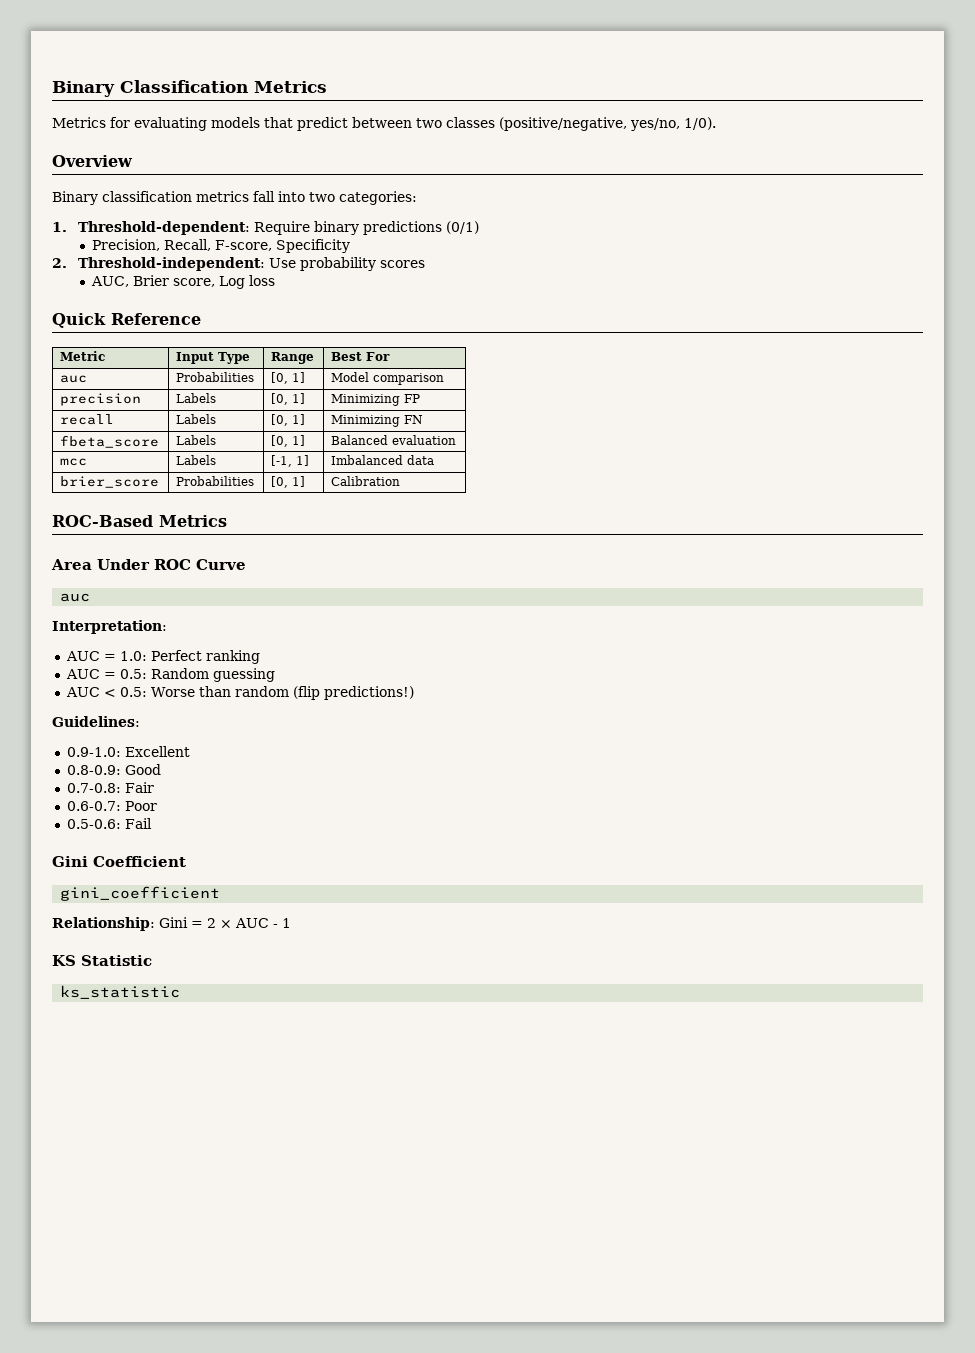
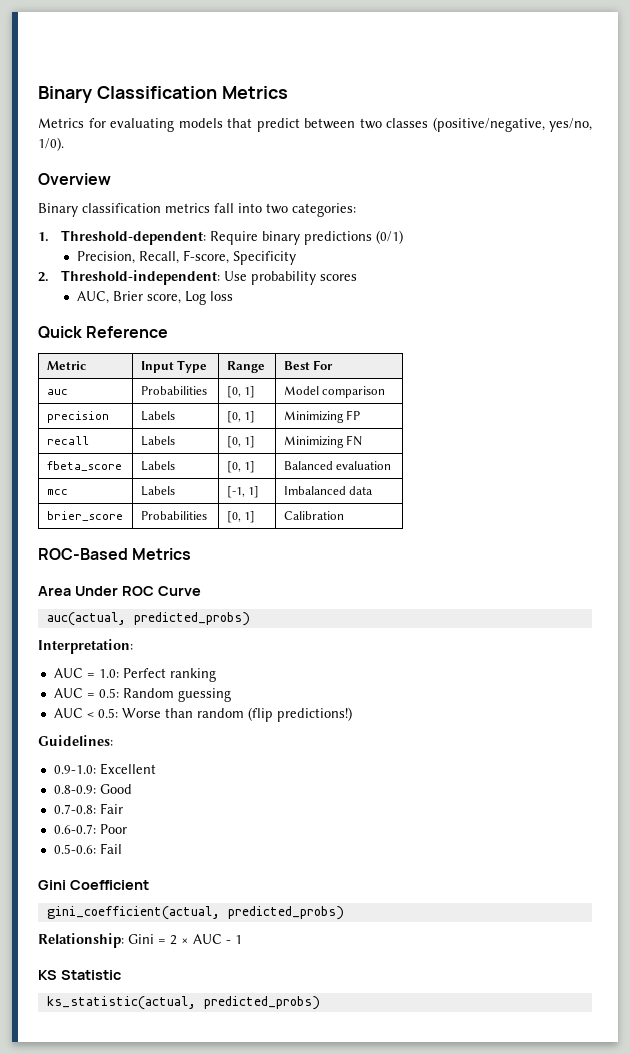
  Area Under ROC Curve
- auc
+ auc(actual, predicted_probs)
- gini_coefficient
+ gini_coefficient(actual, predicted_probs)
- ks_statistic
+ ks_statistic(actual, predicted_probs)

